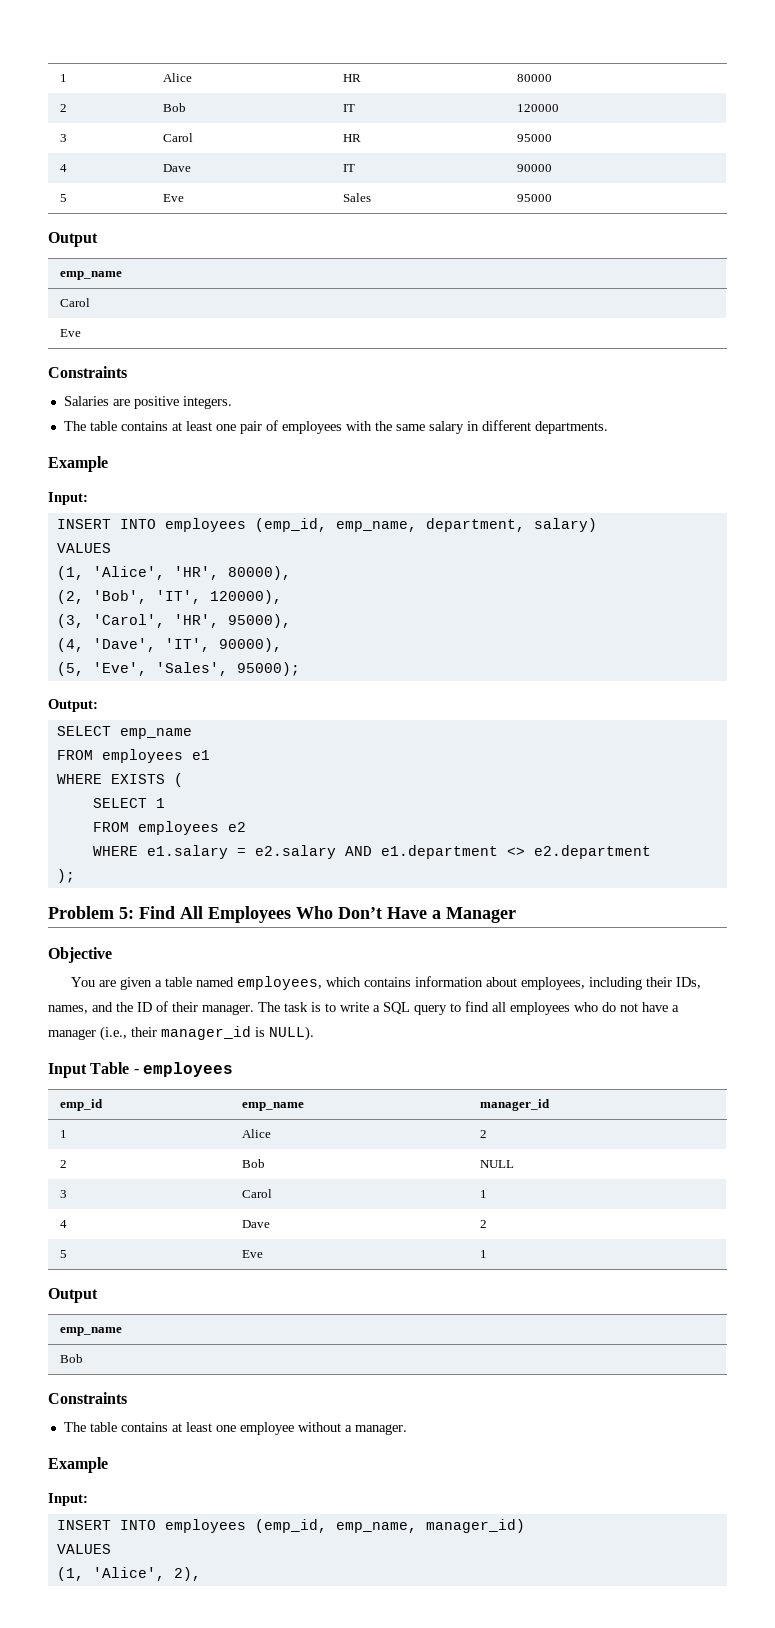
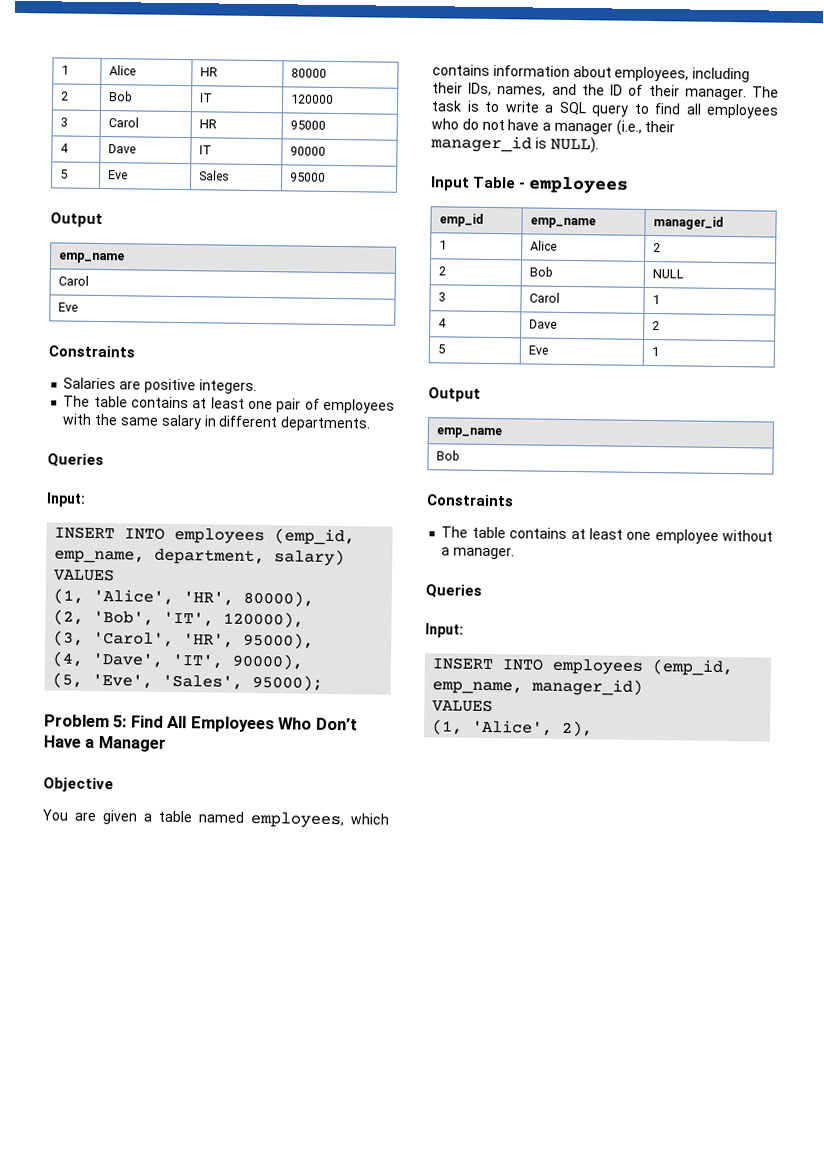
  The table contains at least one pair of employees with the same salary in different departments.
- Example
+ Queries
- Output:
- SELECT emp_name
- FROM employees e1
- WHERE EXISTS (
- SELECT 1
- FROM employees e2
- WHERE e1.salary = e2.salary AND e1.department <> e2.department
- );
  The table contains at least one employee without a manager.
- Example
+ Queries

